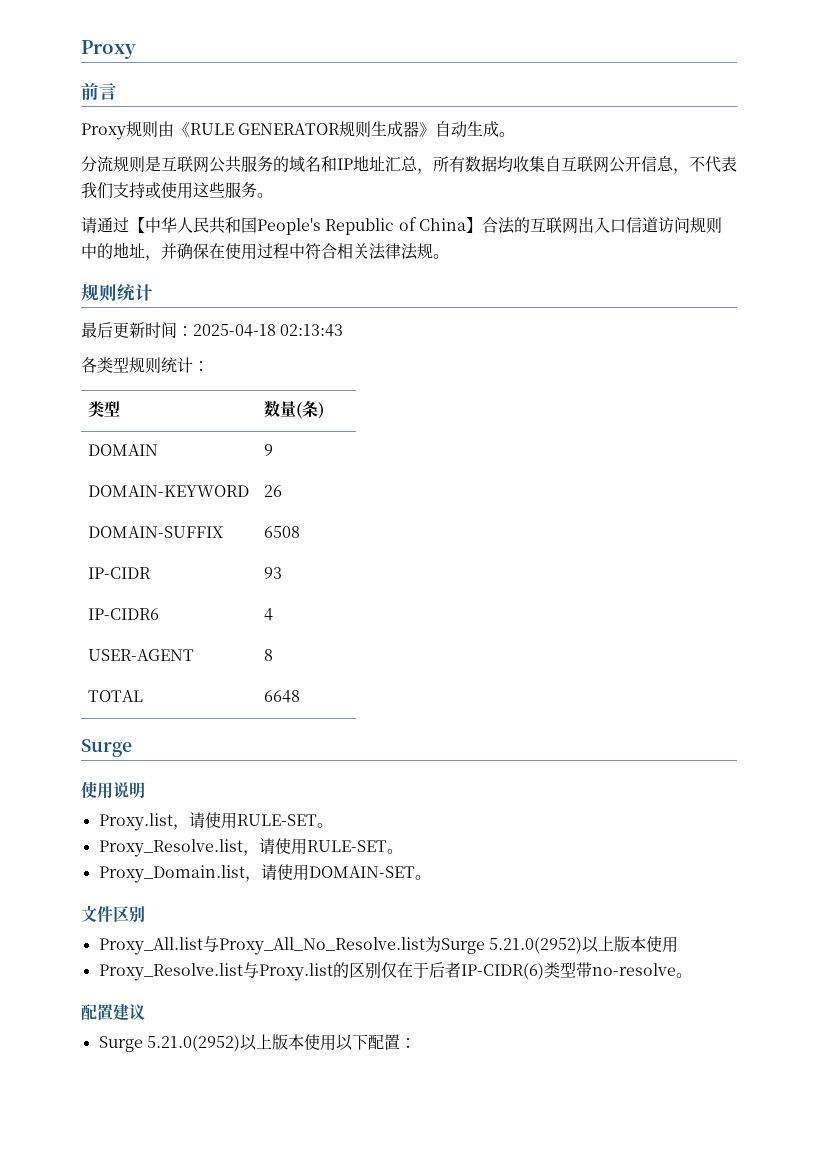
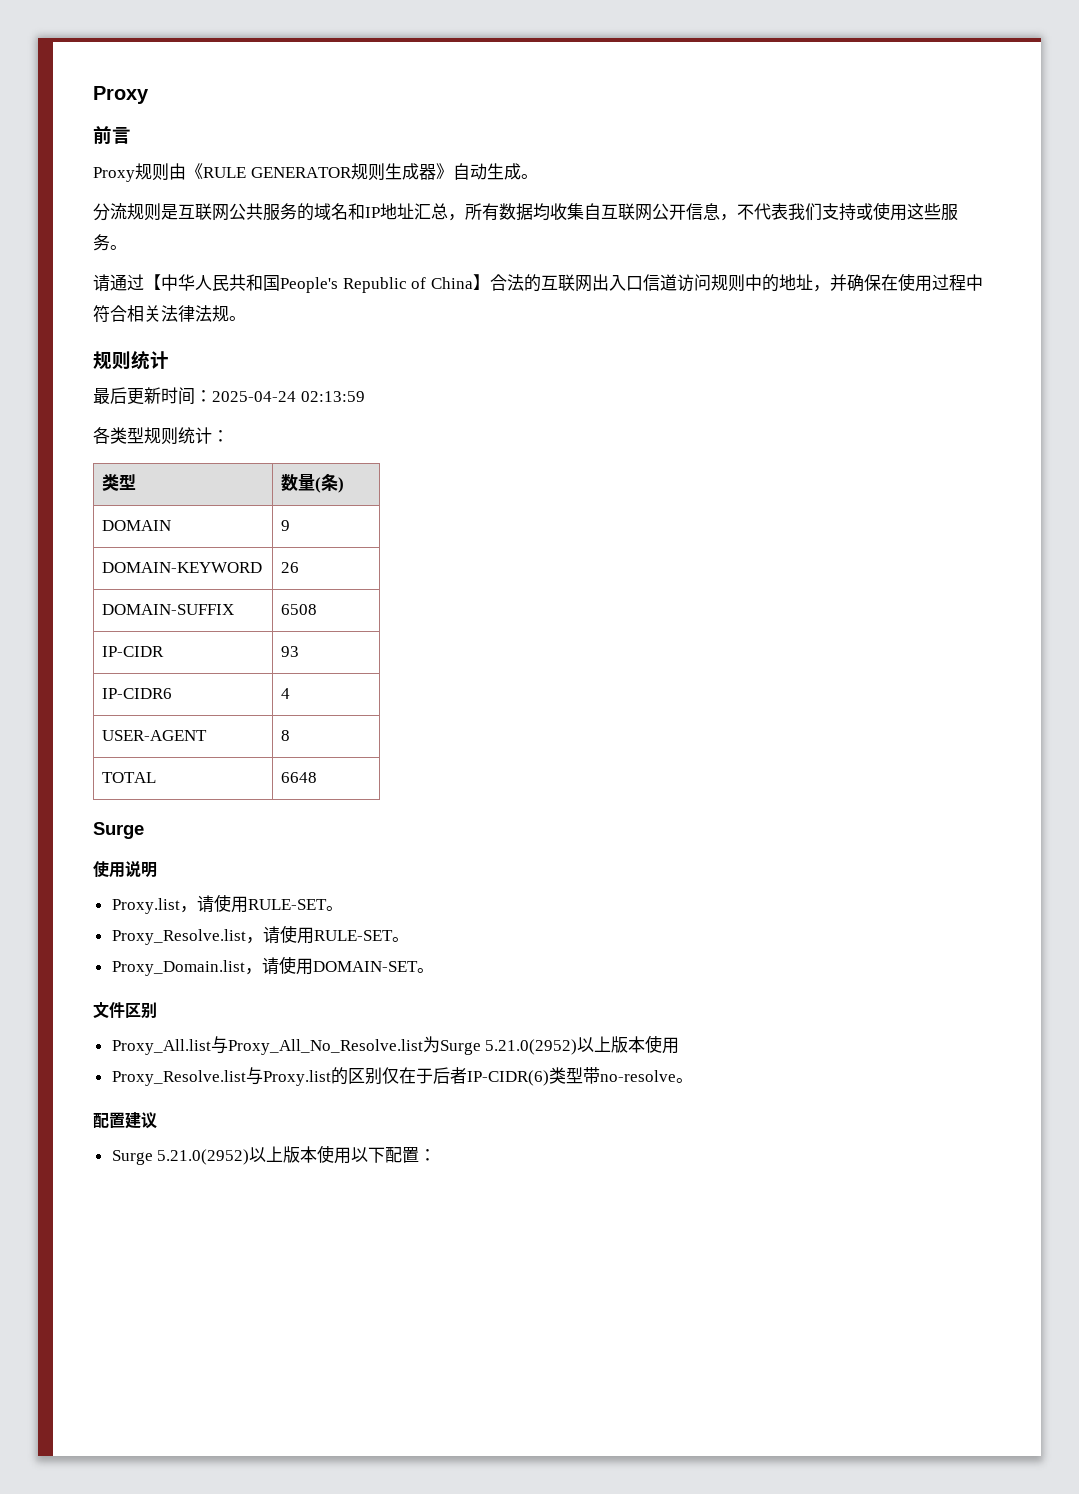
- 最后更新时间：2025-04-18 02:13:43
+ 最后更新时间：2025-04-24 02:13:59

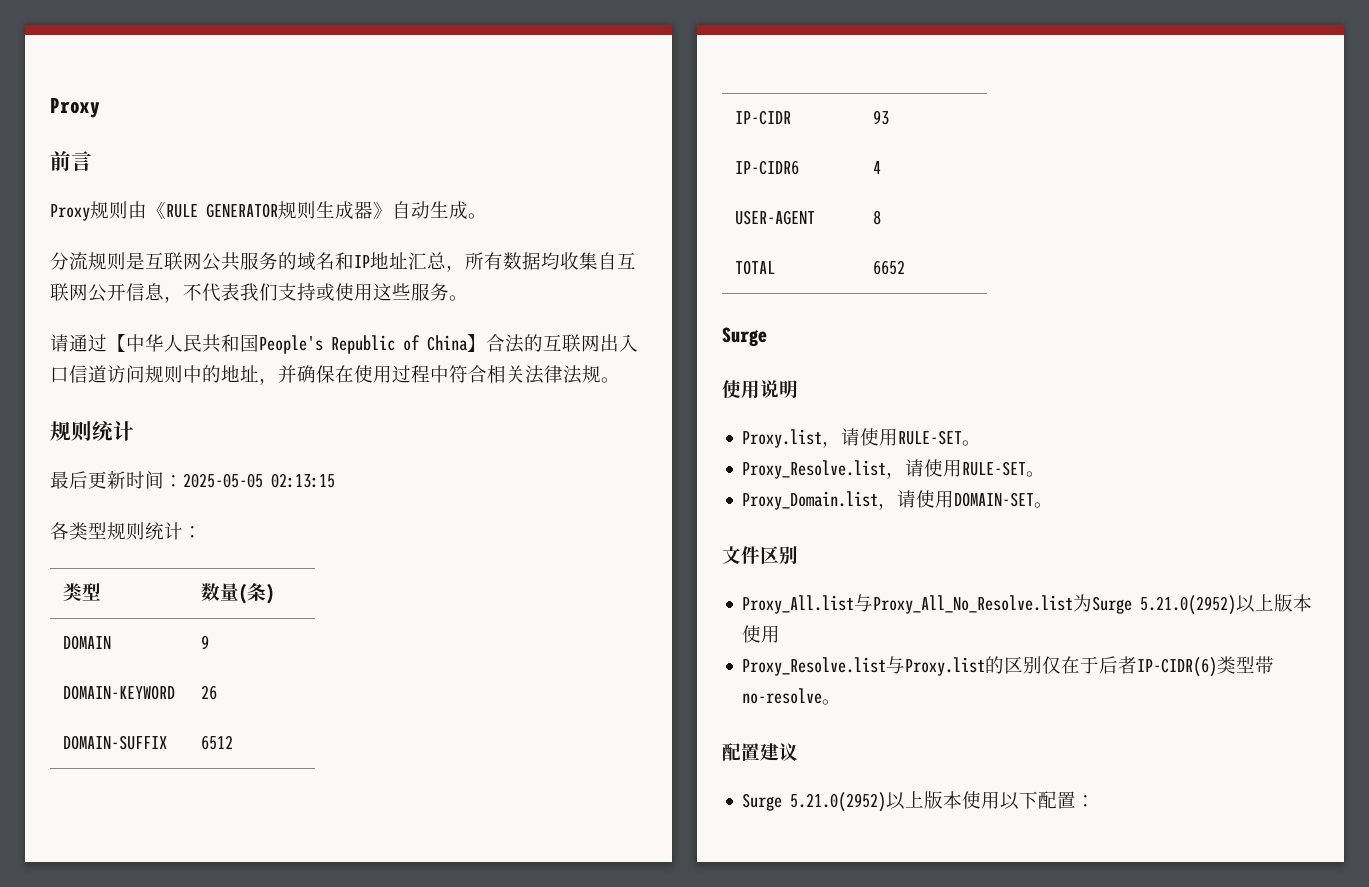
- 最后更新时间：2025-04-24 02:13:59
+ 最后更新时间：2025-05-05 02:13:15
- DOMAIN-SUFFIX | 6508
+ DOMAIN-SUFFIX | 6512
- TOTAL | 6648
+ TOTAL | 6652

